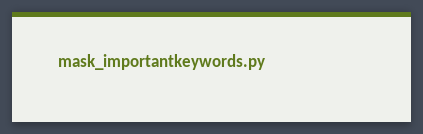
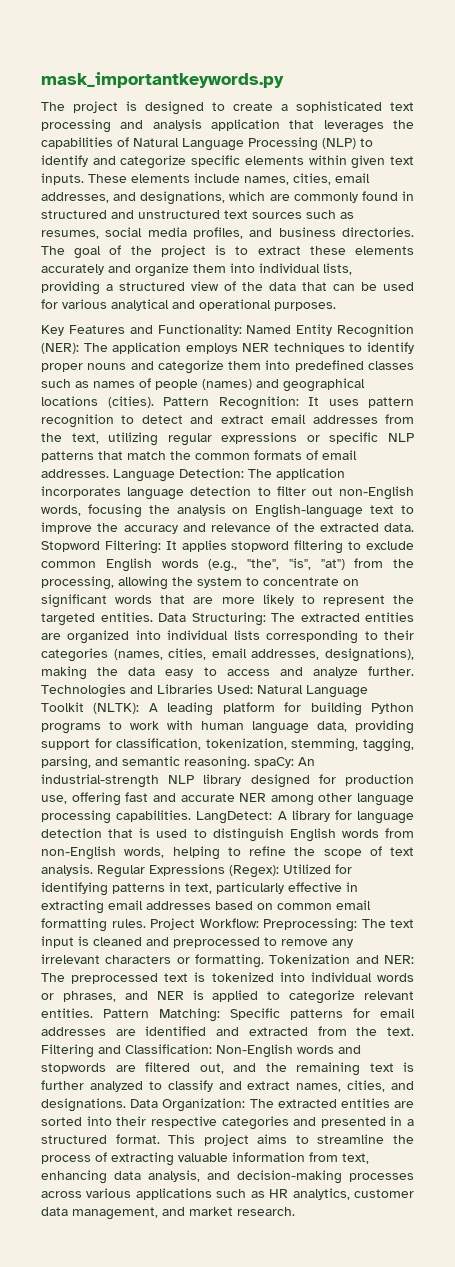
+ The project is designed to create a sophisticated text processing and analysis application that leverages the capabilities of Natural Language Processing (NLP) to identify and categorize specific elements within given text inputs. These elements include names, cities, email addresses, and designations, which are commonly found in structured and unstructured text sources such as resumes, social media profiles, and business directories. The goal of the project is to extract these elements accurately and organize them into individual lists, providing a structured view of the data that can be used for various analytical and operational purposes.
+ Key Features and Functionality: Named Entity Recognition (NER): The application employs NER techniques to identify proper nouns and categorize them into predefined classes such as names of people (names) and geographical locations (cities). Pattern Recognition: It uses pattern recognition to detect and extract email addresses from the text, utilizing regular expressions or specific NLP patterns that match the common formats of email addresses. Language Detection: The application incorporates language detection to filter out non-English words, focusing the analysis on English-language text to improve the accuracy and relevance of the extracted data. Stopword Filtering: It applies stopword filtering to exclude common English words (e.g., "the", "is", "at") from the processing, allowing the system to concentrate on significant words that are more likely to represent the targeted entities. Data Structuring: The extracted entities are organized into individual lists corresponding to their categories (names, cities, email addresses, designations), making the data easy to access and analyze further. Technologies and Libraries Used: Natural Language Toolkit (NLTK): A leading platform for building Python programs to work with human language data, providing support for classification, tokenization, stemming, tagging, parsing, and semantic reasoning. spaCy: An industrial-strength NLP library designed for production use, offering fast and accurate NER among other language processing capabilities. LangDetect: A library for language detection that is used to distinguish English words from non-English words, helping to refine the scope of text analysis. Regular Expressions (Regex): Utilized for identifying patterns in text, particularly effective in extracting email addresses based on common email formatting rules. Project Workflow: Preprocessing: The text input is cleaned and preprocessed to remove any irrelevant characters or formatting. Tokenization and NER: The preprocessed text is tokenized into individual words or phrases, and NER is applied to categorize relevant entities. Pattern Matching: Specific patterns for email addresses are identified and extracted from the text. Filtering and Classification: Non-English words and stopwords are filtered out, and the remaining text is further analyzed to classify and extract names, cities, and designations. Data Organization: The extracted entities are sorted into their respective categories and presented in a structured format. This project aims to streamline the process of extracting valuable information from text, enhancing data analysis, and decision-making processes across various applications such as HR analytics, customer data management, and market research.

